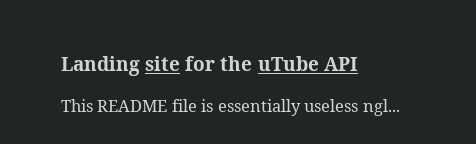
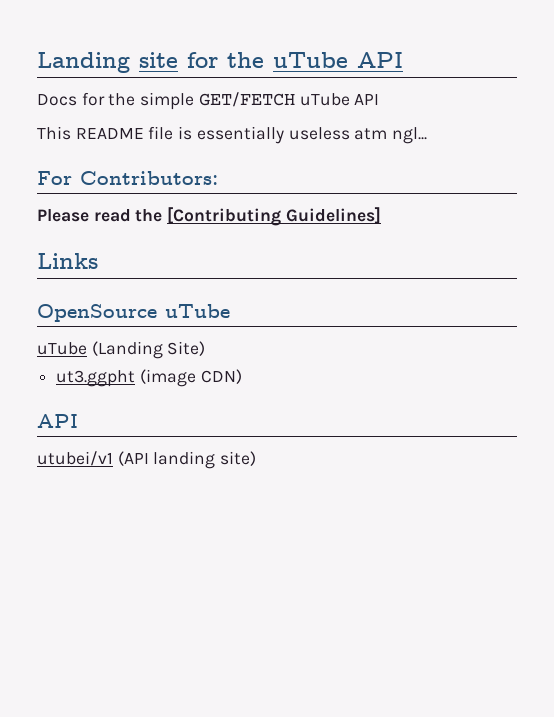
+ Docs for the simple GET/FETCH uTube API
- This README file is essentially useless ngl...
+ This README file is essentially useless atm ngl...
+ For Contributors:
+ Please read the [Contributing Guidelines]
+ Links
+ OpenSource uTube
+ uTube (Landing Site)
+ ut3.ggpht (image CDN)
+ API
+ utubei/v1 (API landing site)

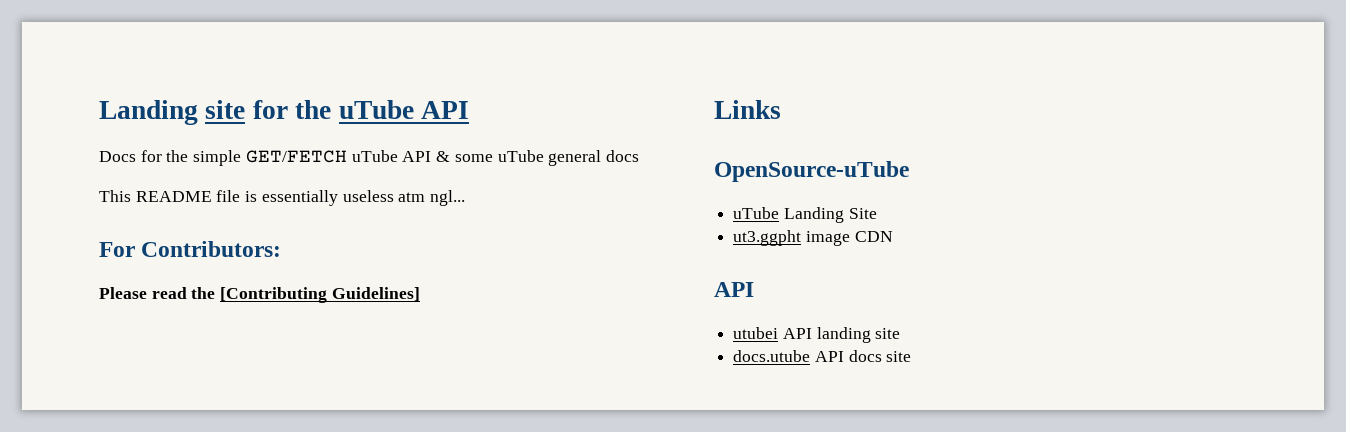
- Docs for the simple GET/FETCH uTube API
+ Docs for the simple GET/FETCH uTube API & some uTube general docs
- OpenSource uTube
- uTube (Landing Site)
+ OpenSource-uTube
+ uTube Landing Site
- ut3.ggpht (image CDN)
+ ut3.ggpht image CDN
  API
- utubei/v1 (API landing site)
+ utubei API landing site
+ docs.utube API docs site

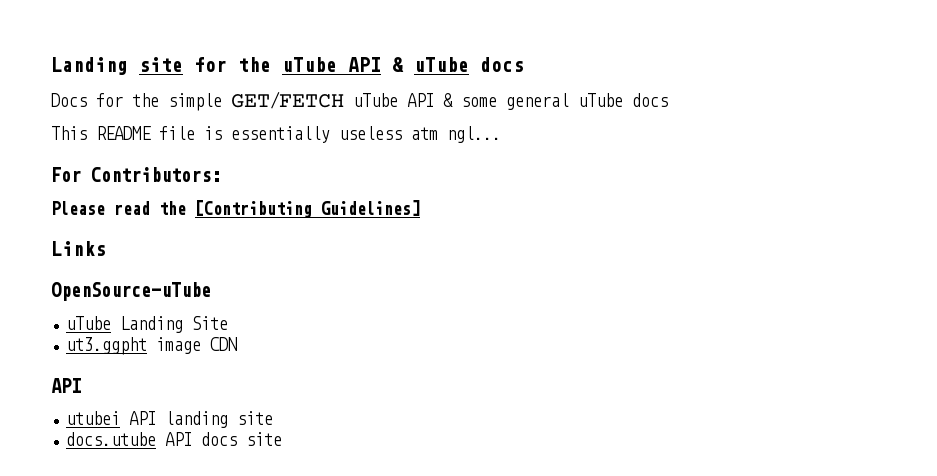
- Landing site for the uTube API
+ Landing site for the uTube API & uTube docs
- Docs for the simple GET/FETCH uTube API & some uTube general docs
+ Docs for the simple GET/FETCH uTube API & some general uTube docs

